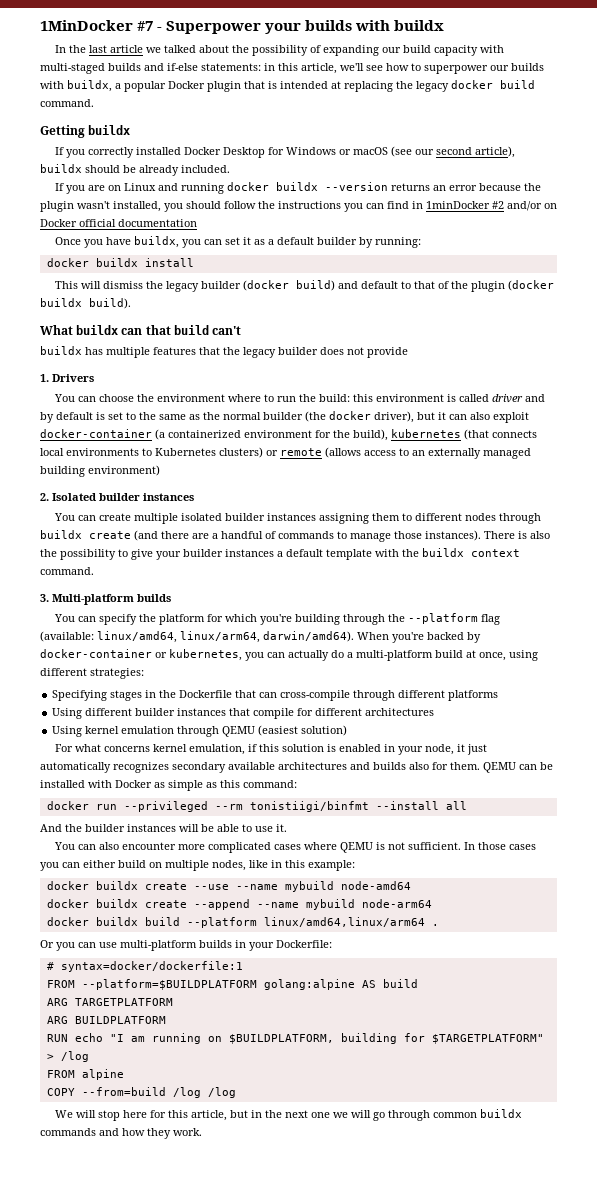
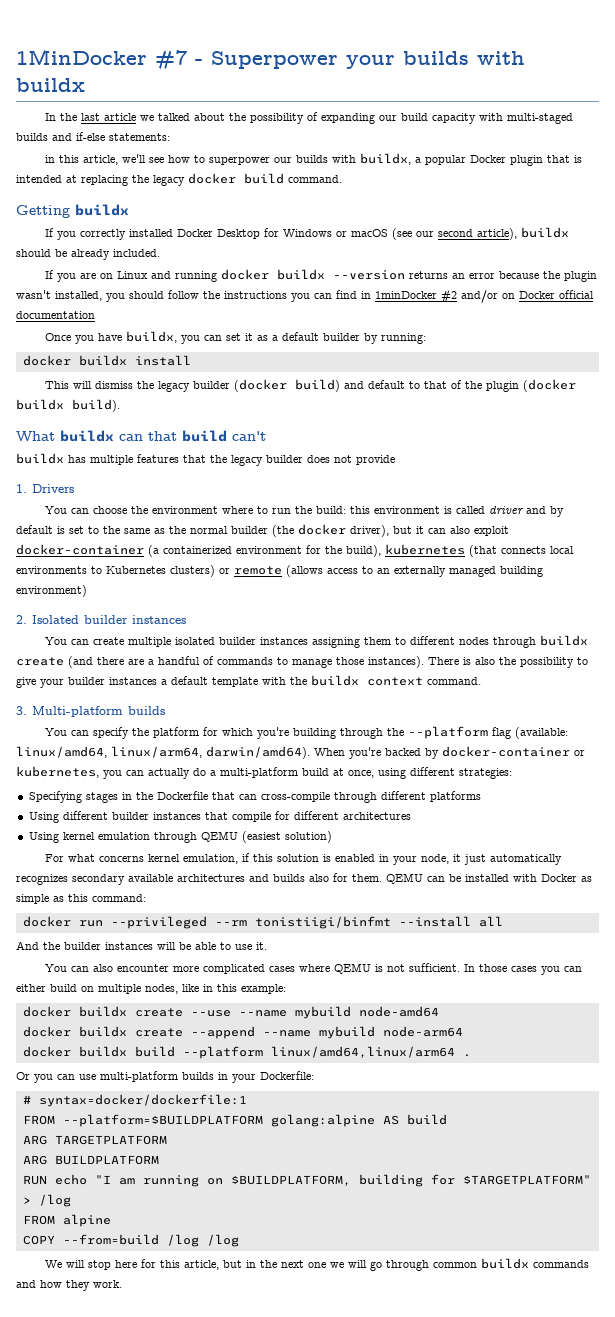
- In the last article we talked about the possibility of expanding our build capacity with multi-staged builds and if-else statements: in this article, we'll see how to superpower our builds with buildx, a popular Docker plugin that is intended at replacing the legacy docker build command.
+ In the last article we talked about the possibility of expanding our build capacity with multi-staged builds and if-else statements:
+ in this article, we'll see how to superpower our builds with buildx, a popular Docker plugin that is intended at replacing the legacy docker build command.

